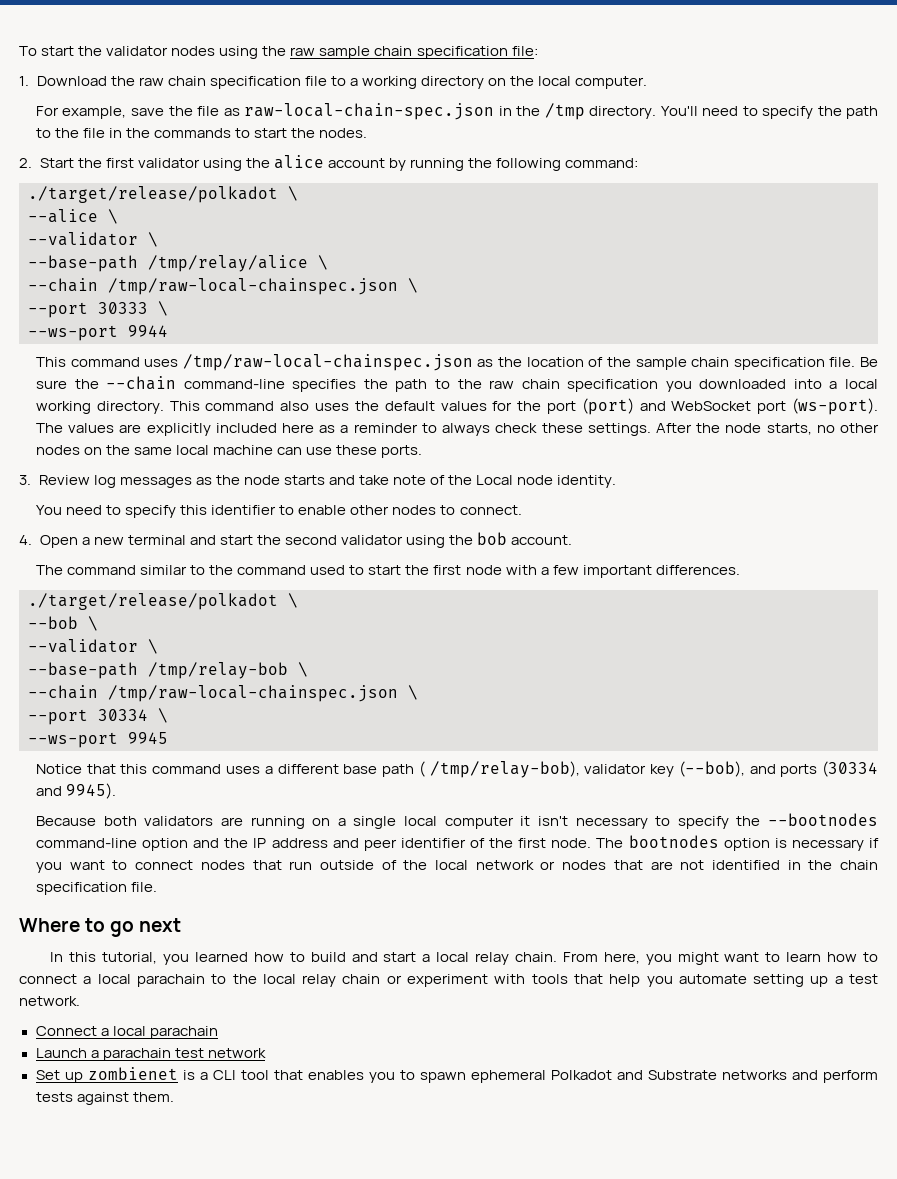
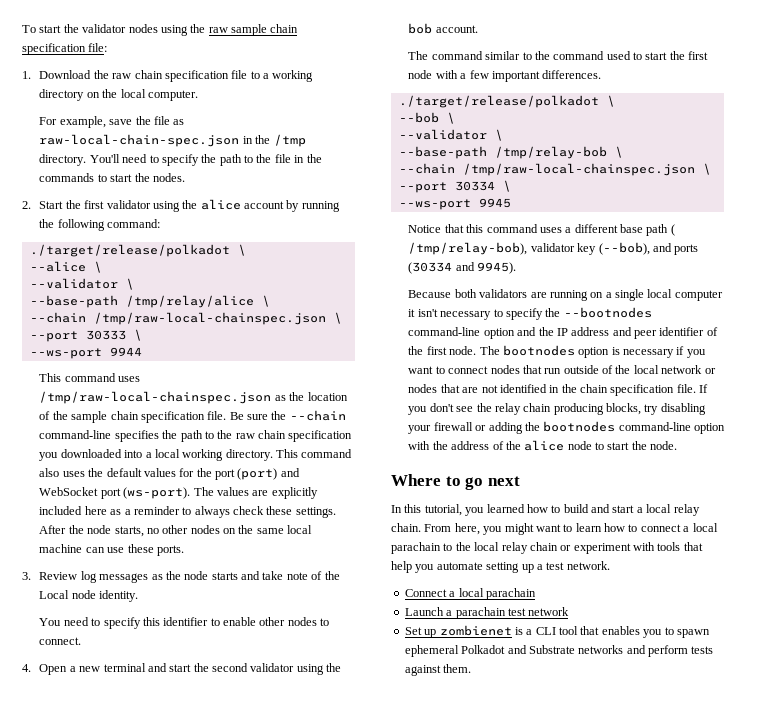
+ If you don't see the relay chain producing blocks, try disabling your firewall or adding the bootnodes command-line option with the address of the alice node to start the node.

